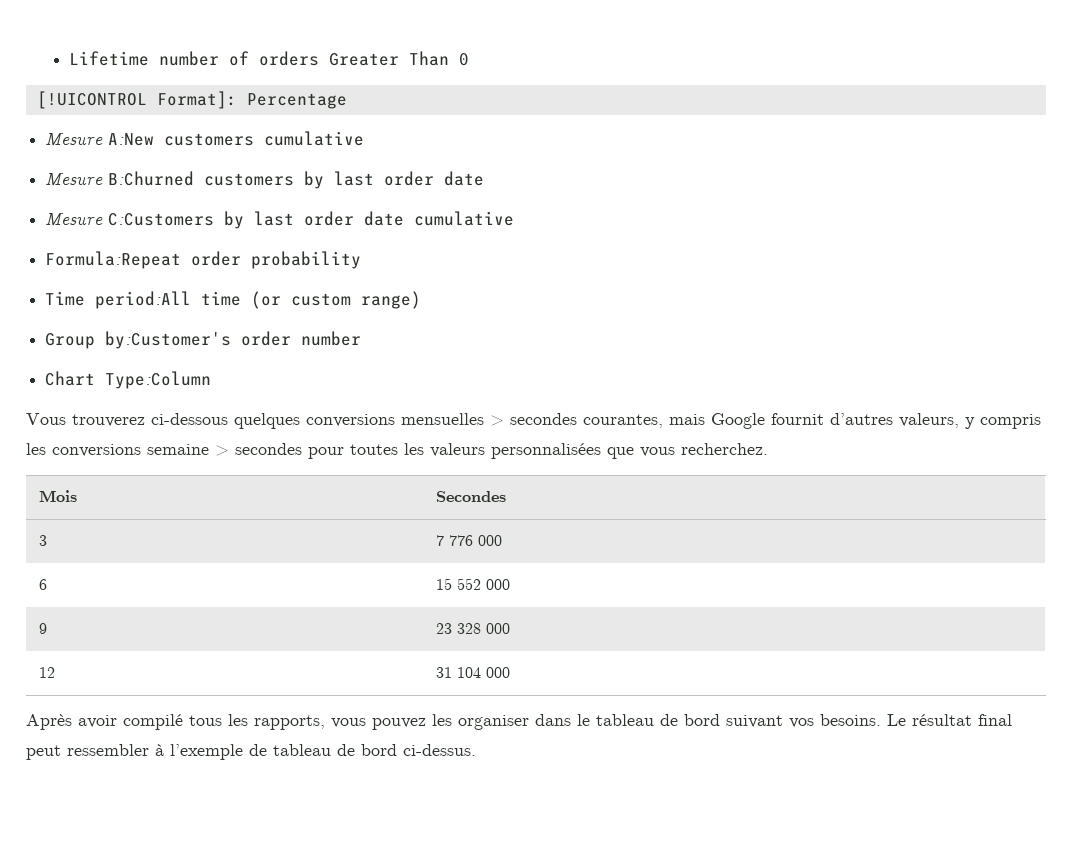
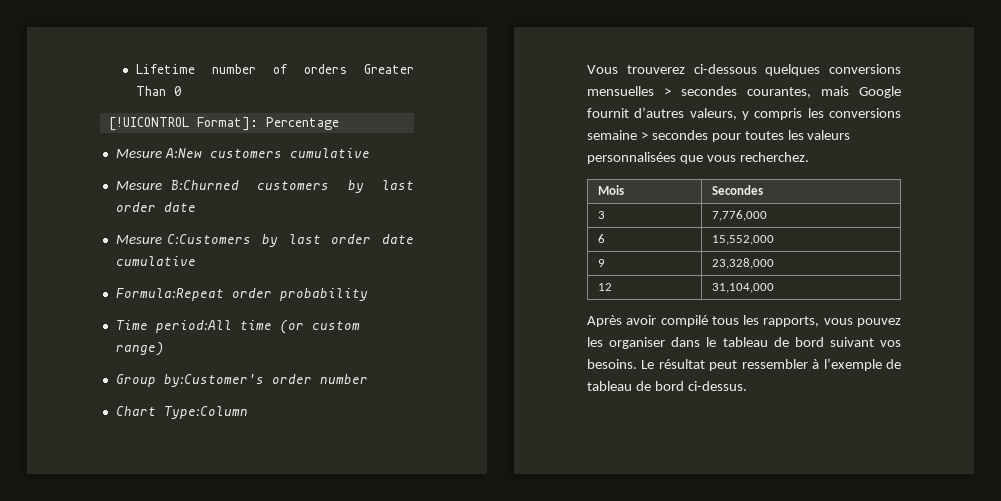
- 3 | 7 776 000
- 6 | 15 552 000
- 9 | 23 328 000
- 12 | 31 104 000
+ 3 | 7,776,000
+ 6 | 15,552,000
+ 9 | 23,328,000
+ 12 | 31,104,000
- Le résultat final peut ressembler à l’exemple de tableau de bord ci-dessus.
+ Le résultat peut ressembler à l’exemple de tableau de bord ci-dessus.

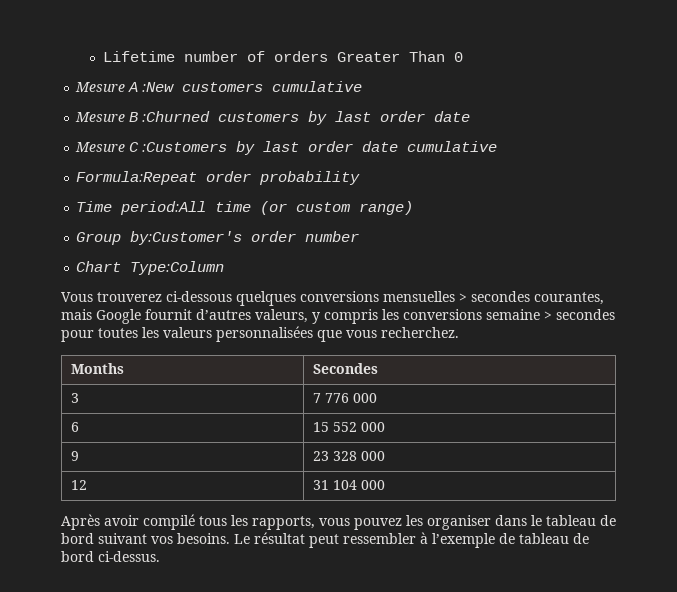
- [!UICONTROL Format]: Percentage
- Mesure A:New customers cumulative
+ Mesure A :New customers cumulative
- Mesure B:Churned customers by last order date
+ Mesure B :Churned customers by last order date
- Mesure C:Customers by last order date cumulative
+ Mesure C :Customers by last order date cumulative
- Mois | Secondes
+ Months | Secondes
- 3 | 7,776,000
- 6 | 15,552,000
- 9 | 23,328,000
- 12 | 31,104,000
+ 3 | 7 776 000
+ 6 | 15 552 000
+ 9 | 23 328 000
+ 12 | 31 104 000

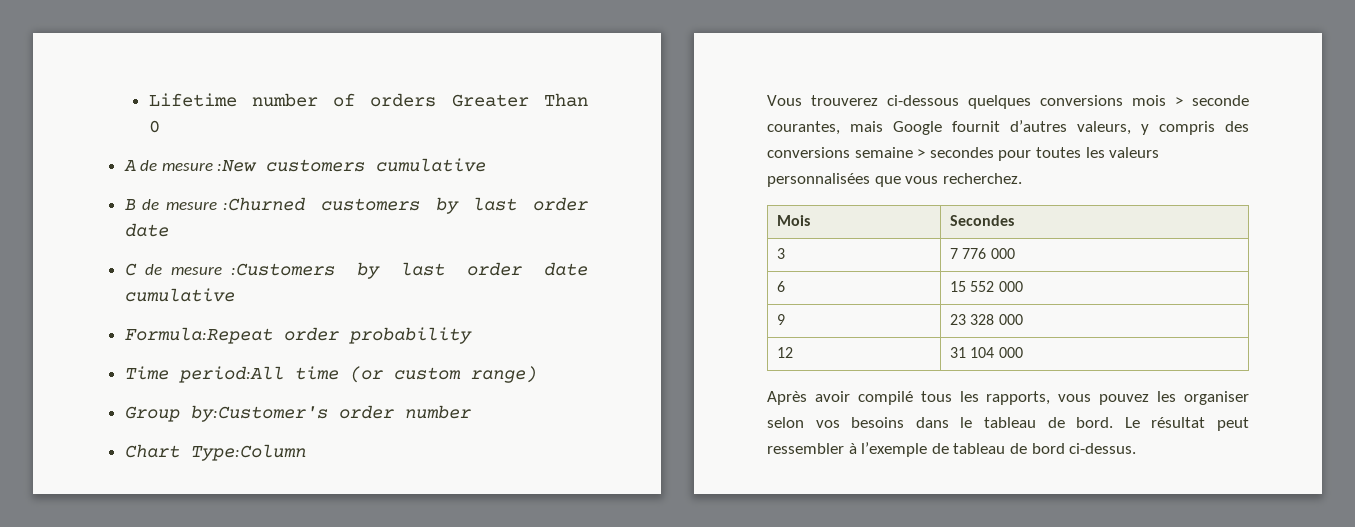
- Mesure A :New customers cumulative
+ A de mesure :New customers cumulative
- Mesure B :Churned customers by last order date
+ B de mesure :Churned customers by last order date
- Mesure C :Customers by last order date cumulative
+ C de mesure :Customers by last order date cumulative
- Vous trouverez ci-dessous quelques conversions mensuelles > secondes courantes, mais Google fournit d’autres valeurs, y compris les conversions semaine > secondes pour toutes les valeurs personnalisées que vous recherchez.
+ Vous trouverez ci-dessous quelques conversions mois > seconde courantes, mais Google fournit d’autres valeurs, y compris des conversions semaine > secondes pour toutes les valeurs personnalisées que vous recherchez.
- Months | Secondes
+ Mois | Secondes
- Après avoir compilé tous les rapports, vous pouvez les organiser dans le tableau de bord suivant vos besoins.
+ Après avoir compilé tous les rapports, vous pouvez les organiser selon vos besoins dans le tableau de bord.

